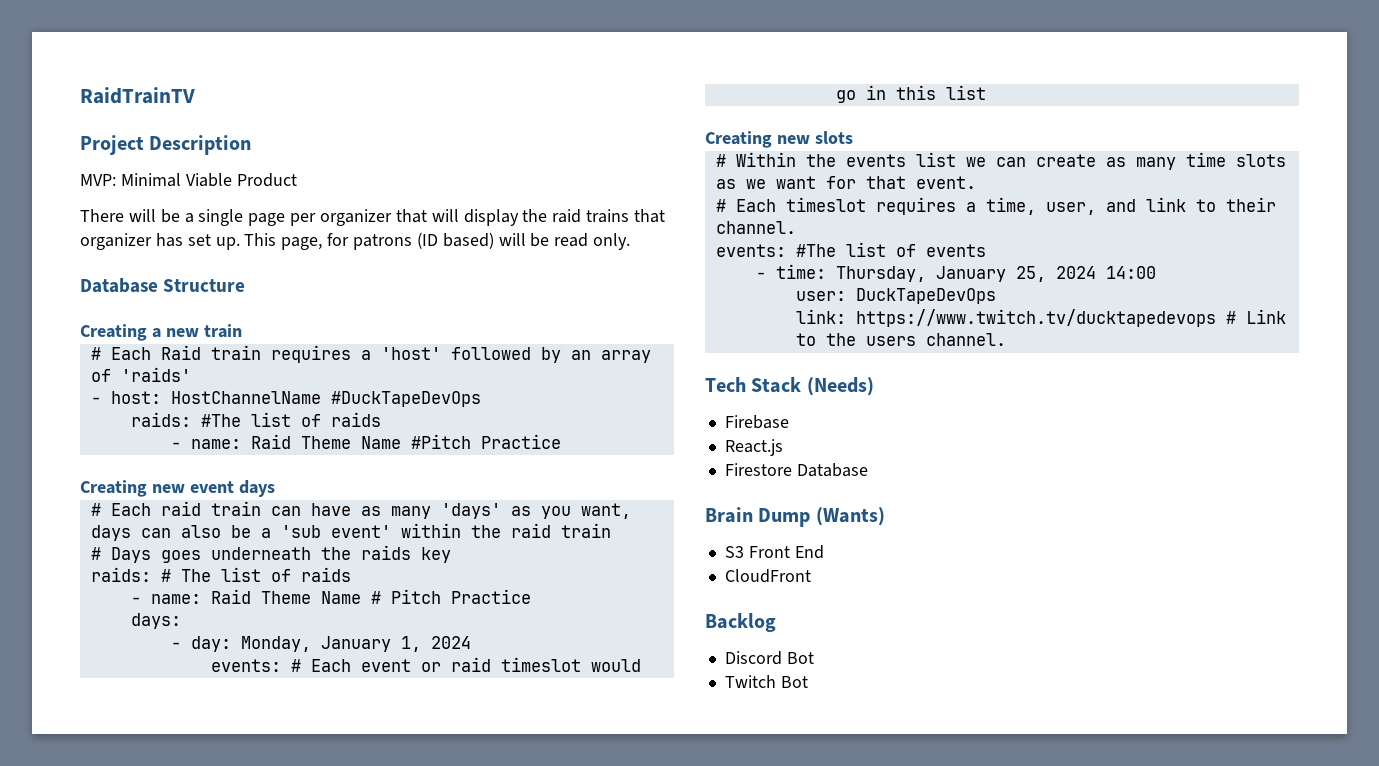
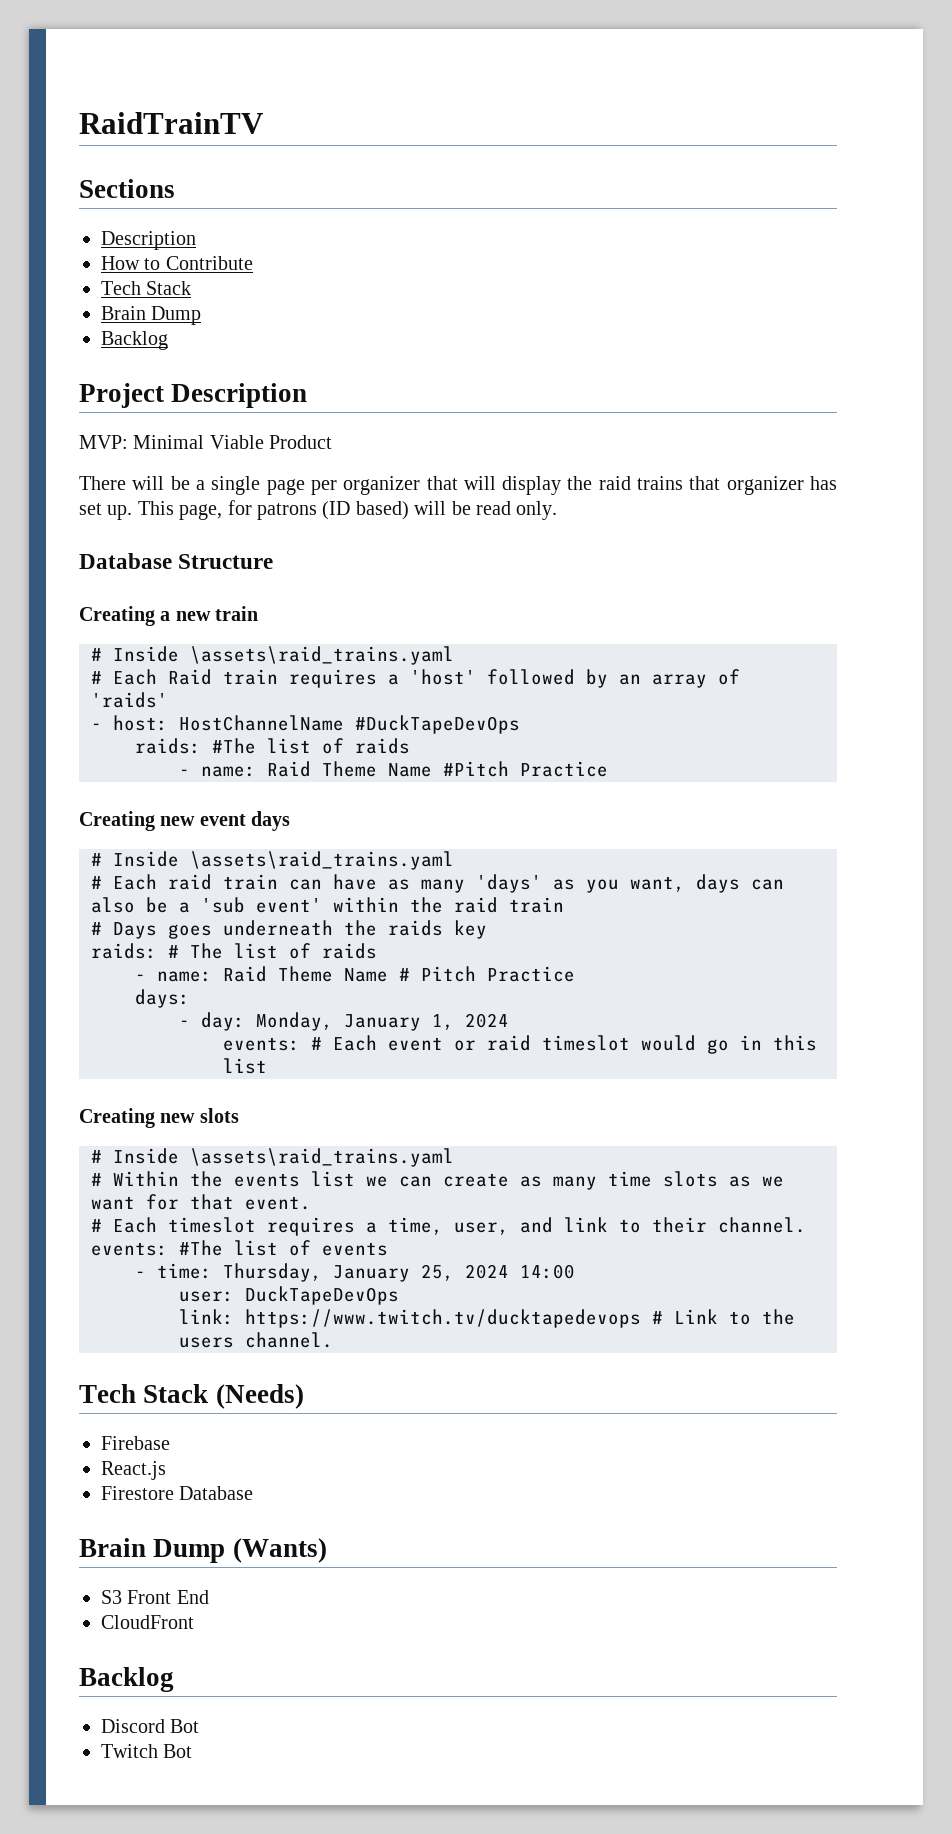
+ Sections
+ Description
+ How to Contribute
+ Tech Stack
+ Brain Dump
+ Backlog
  Creating a new train
+ # Inside \assets\raid_trains.yaml
  Creating new event days
+ # Inside \assets\raid_trains.yaml
  Creating new slots
+ # Inside \assets\raid_trains.yaml

